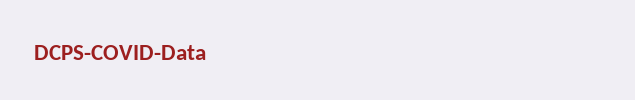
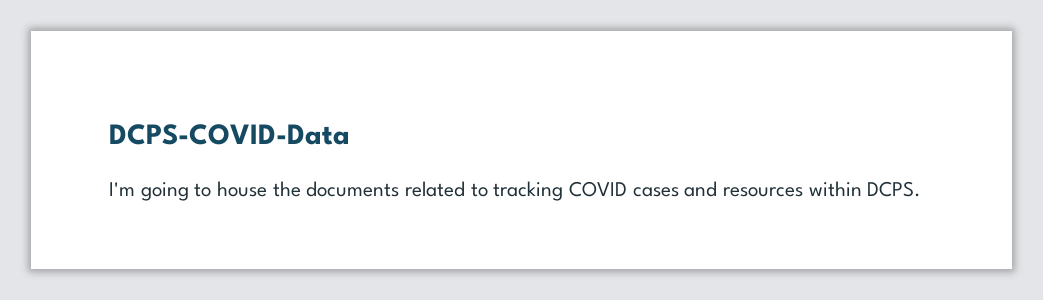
+ I'm going to house the documents related to tracking COVID cases and resources within DCPS.

